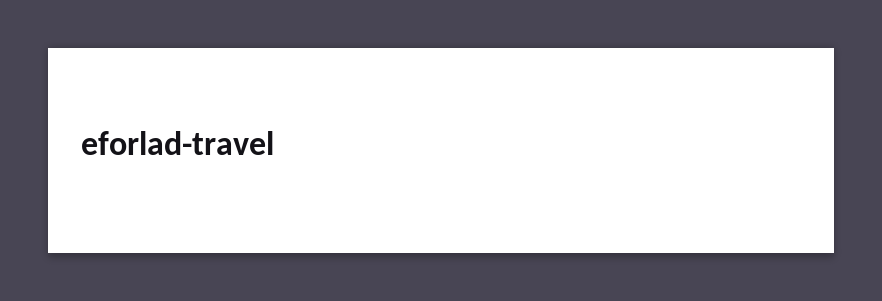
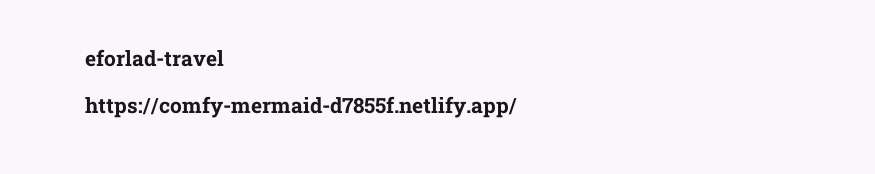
+ https://comfy-mermaid-d7855f.netlify.app/

